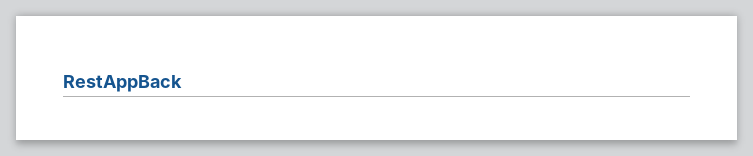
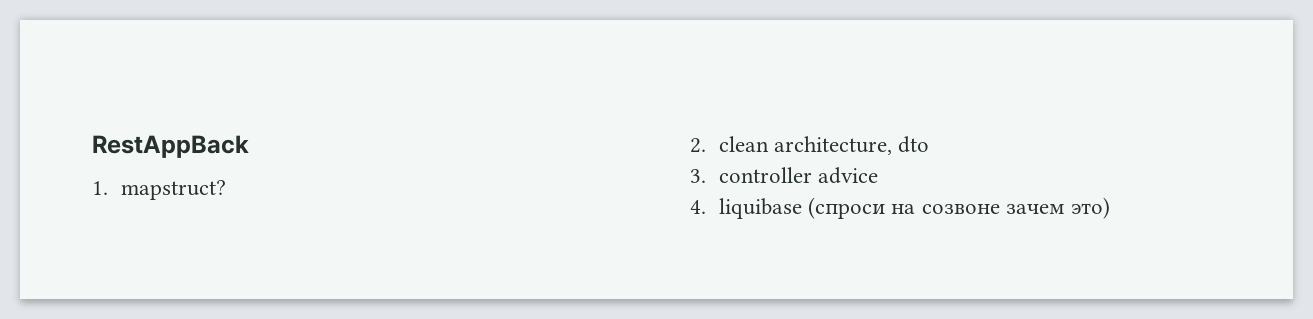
+ 1. mapstruct?
+ 2. clean architecture, dto
+ 3. controller advice
+ 4. liquibase (спроси на созвоне зачем это)

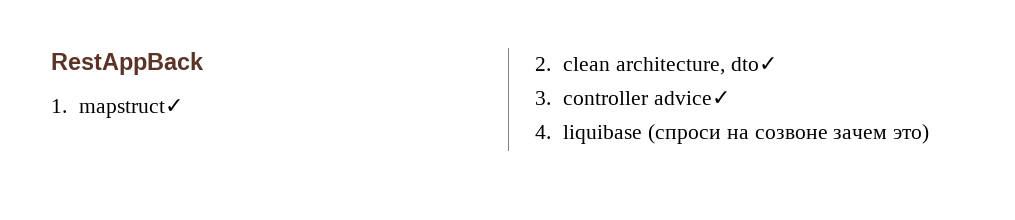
- 1. mapstruct?
+ 1. mapstruct✓
- 2. clean architecture, dto
+ 2. clean architecture, dto✓
- 3. controller advice
+ 3. controller advice✓

